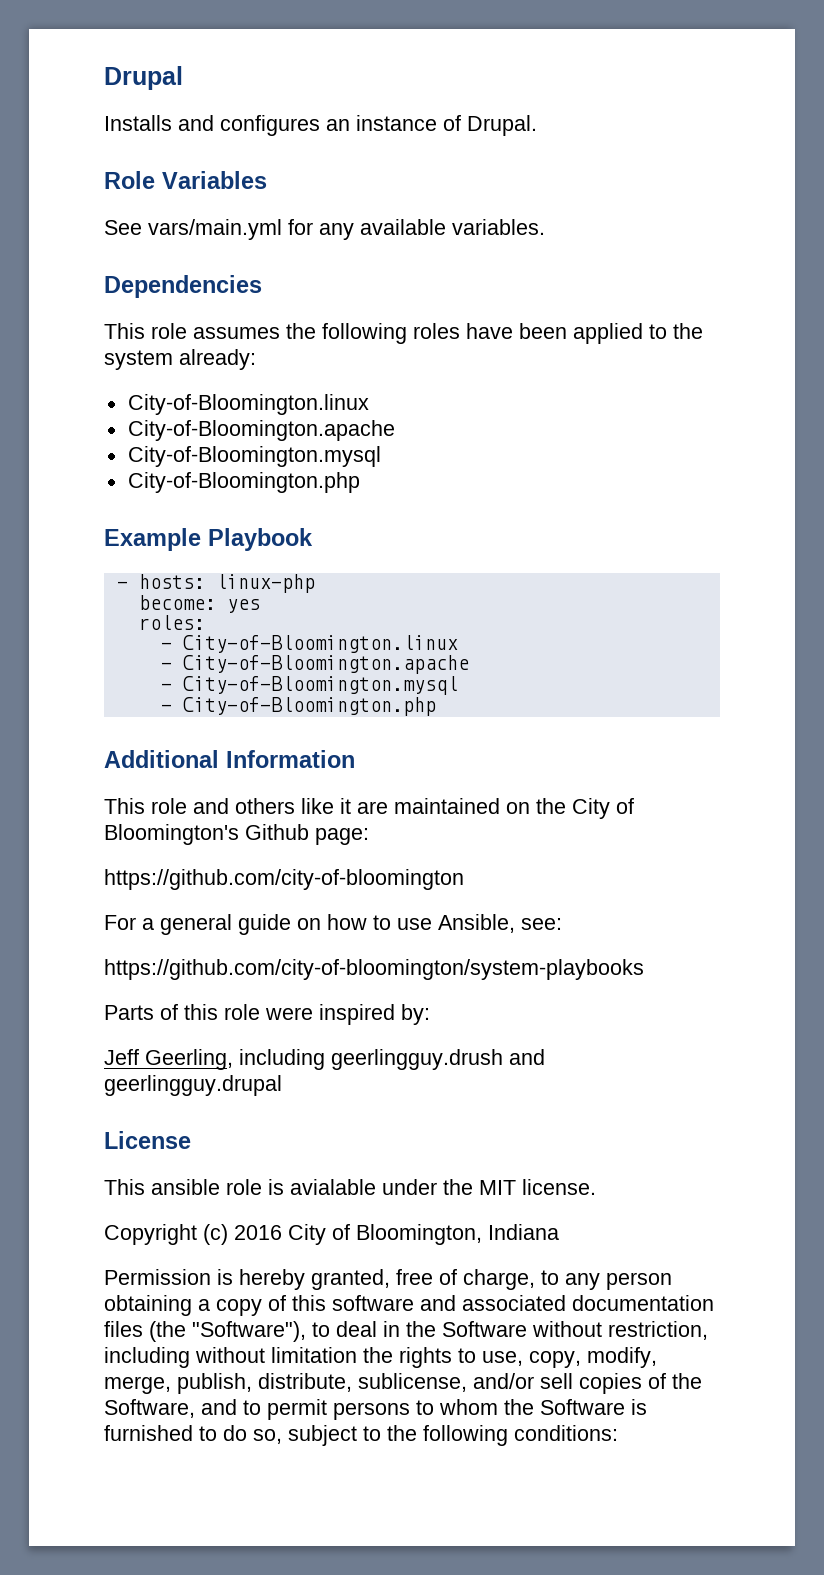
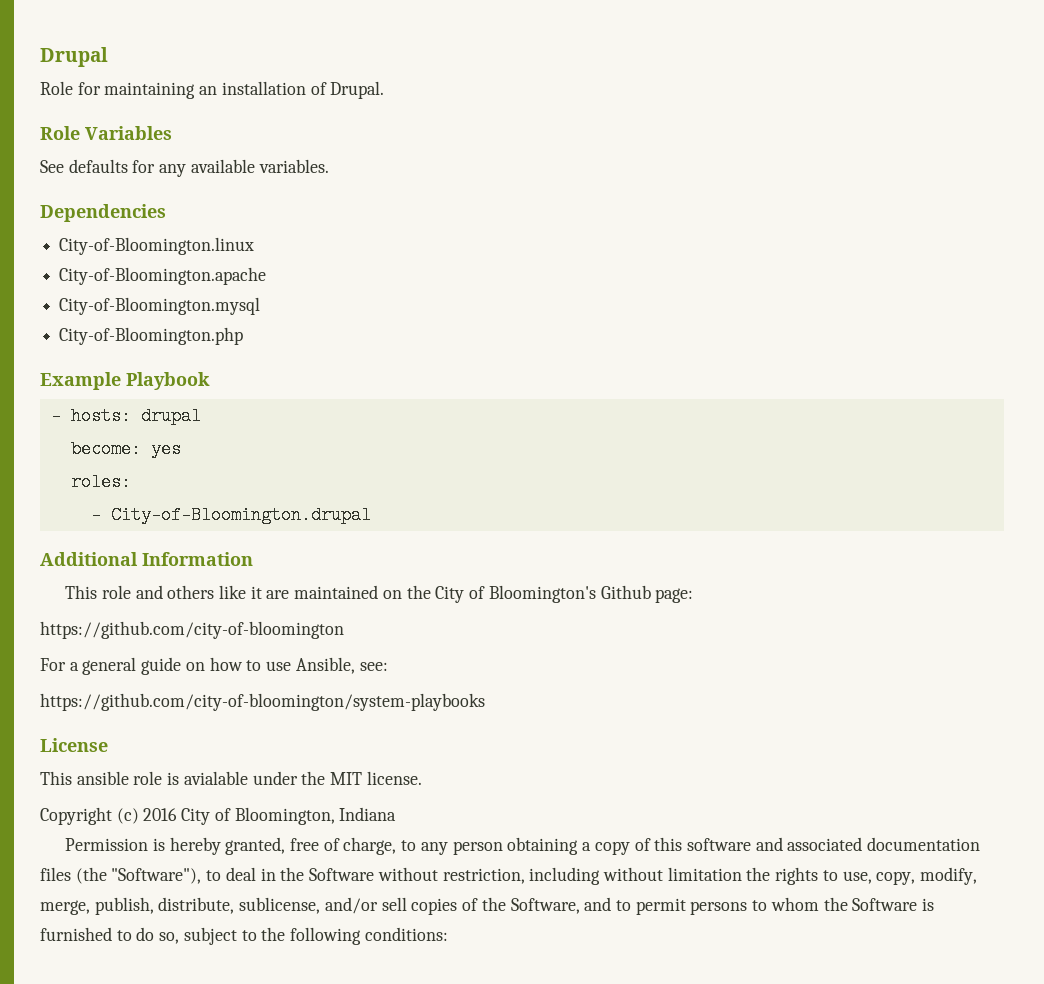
- Installs and configures an instance of Drupal.
+ Role for maintaining an installation of Drupal.
- See vars/main.yml for any available variables.
+ See defaults for any available variables.
- This role assumes the following roles have been applied to the system already:
- - hosts: linux-php
+ - hosts: drupal
- - City-of-Bloomington.linux
- - City-of-Bloomington.apache
- - City-of-Bloomington.mysql
- - City-of-Bloomington.php
+ - City-of-Bloomington.drupal
- Parts of this role were inspired by:
- Jeff Geerling, including geerlingguy.drush and geerlingguy.drupal

